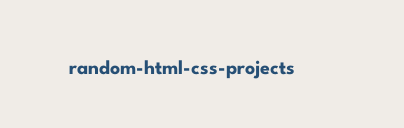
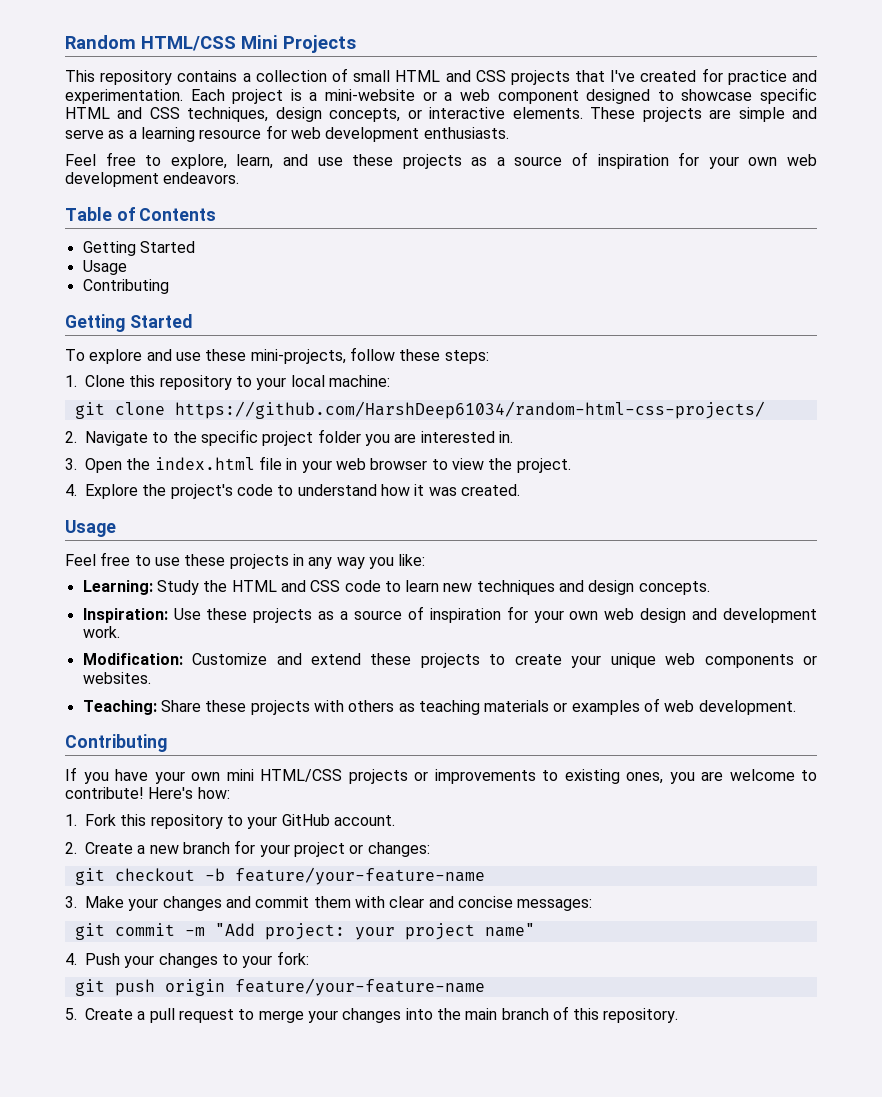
- random-html-css-projects
+ Random HTML/CSS Mini Projects
+ This repository contains a collection of small HTML and CSS projects that I've created for practice and experimentation. Each project is a mini-website or a web component designed to showcase specific HTML and CSS techniques, design concepts, or interactive elements. These projects are simple and serve as a learning resource for web development enthusiasts.
+ Feel free to explore, learn, and use these projects as a source of inspiration for your own web development endeavors.
+ Table of Contents
+ Getting Started
+ Usage
+ Contributing
+ Getting Started
+ To explore and use these mini-projects, follow these steps:
+ 1. Clone this repository to your local machine:
+ git clone https://github.com/HarshDeep61034/random-html-css-projects/
+ 2. Navigate to the specific project folder you are interested in.
+ 3. Open the index.html file in your web browser to view the project.
+ 4. Explore the project's code to understand how it was created.
+ Usage
+ Feel free to use these projects in any way you like:
+ Learning: Study the HTML and CSS code to learn new techniques and design concepts.
+ Inspiration: Use these projects as a source of inspiration for your own web design and development work.
+ Modification: Customize and extend these projects to create your unique web components or websites.
+ Teaching: Share these projects with others as teaching materials or examples of web development.
+ Contributing
+ If you have your own mini HTML/CSS projects or improvements to existing ones, you are welcome to contribute! Here's how:
+ 1. Fork this repository to your GitHub account.
+ 2. Create a new branch for your project or changes:
+ git checkout -b feature/your-feature-name
+ 3. Make your changes and commit them with clear and concise messages:
+ git commit -m "Add project: your project name"
+ 4. Push your changes to your fork:
+ git push origin feature/your-feature-name
+ 5. Create a pull request to merge your changes into the main branch of this repository.

